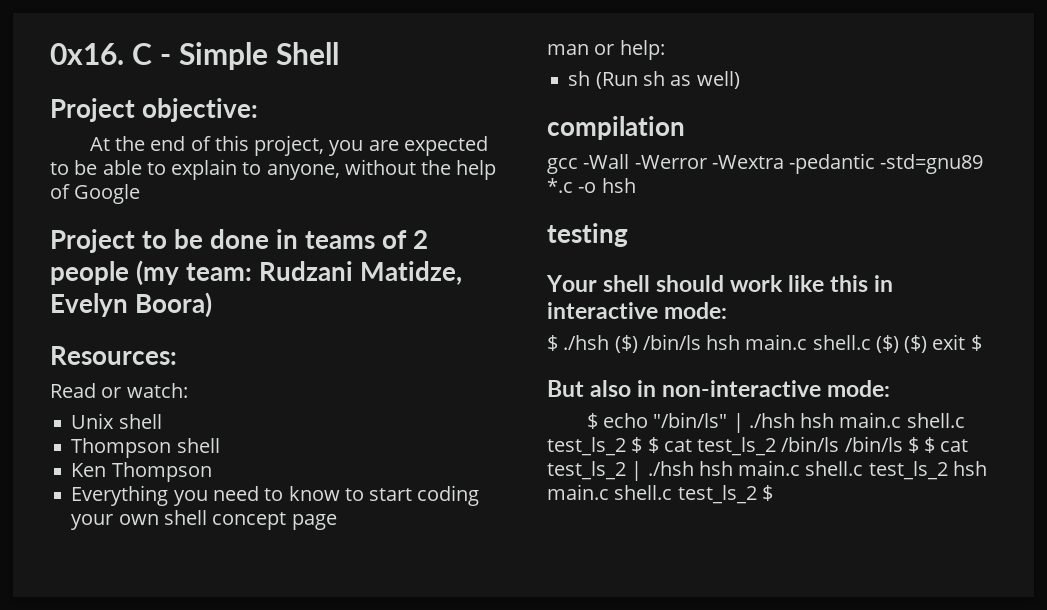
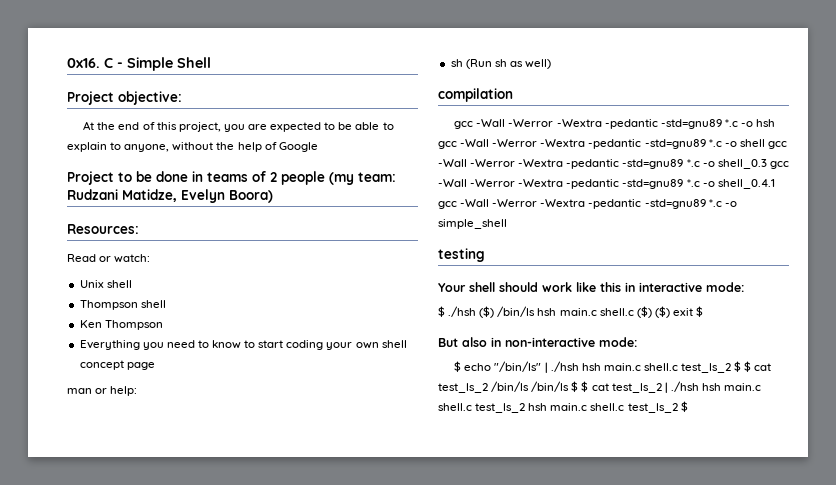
- gcc -Wall -Werror -Wextra -pedantic -std=gnu89 *.c -o hsh
+ gcc -Wall -Werror -Wextra -pedantic -std=gnu89 *.c -o hsh gcc -Wall -Werror -Wextra -pedantic -std=gnu89 *.c -o shell gcc -Wall -Werror -Wextra -pedantic -std=gnu89 *.c -o shell_0.3 gcc -Wall -Werror -Wextra -pedantic -std=gnu89 *.c -o shell_0.4.1 gcc -Wall -Werror -Wextra -pedantic -std=gnu89 *.c -o simple_shell

